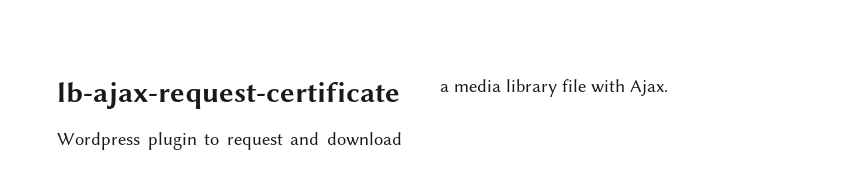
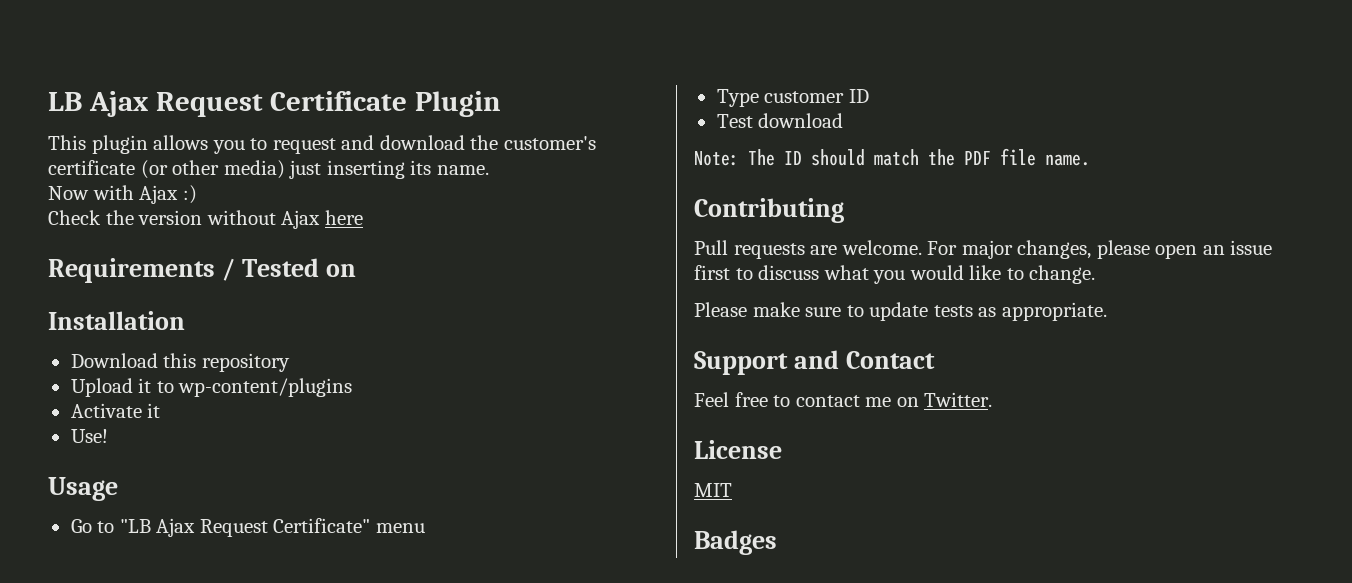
- lb-ajax-request-certificate
- Wordpress plugin to request and download a media library file with Ajax.
+ LB Ajax Request Certificate Plugin
+ This plugin allows you to request and download the customer's certificate (or other media) just inserting its name.
+ Now with Ajax :)
+ Check the version without Ajax here
+ Requirements / Tested on
+ Installation
+ Download this repository
+ Upload it to wp-content/plugins
+ Activate it
+ Use!
+ Usage
+ Go to "LB Ajax Request Certificate" menu
+ Type customer ID
+ Test download
+ Note: The ID should match the PDF file name.
+ Contributing
+ Pull requests are welcome. For major changes, please open an issue first to discuss what you would like to change.
+ Please make sure to update tests as appropriate.
+ Support and Contact
+ Feel free to contact me on Twitter.
+ License
+ MIT
+ Badges

